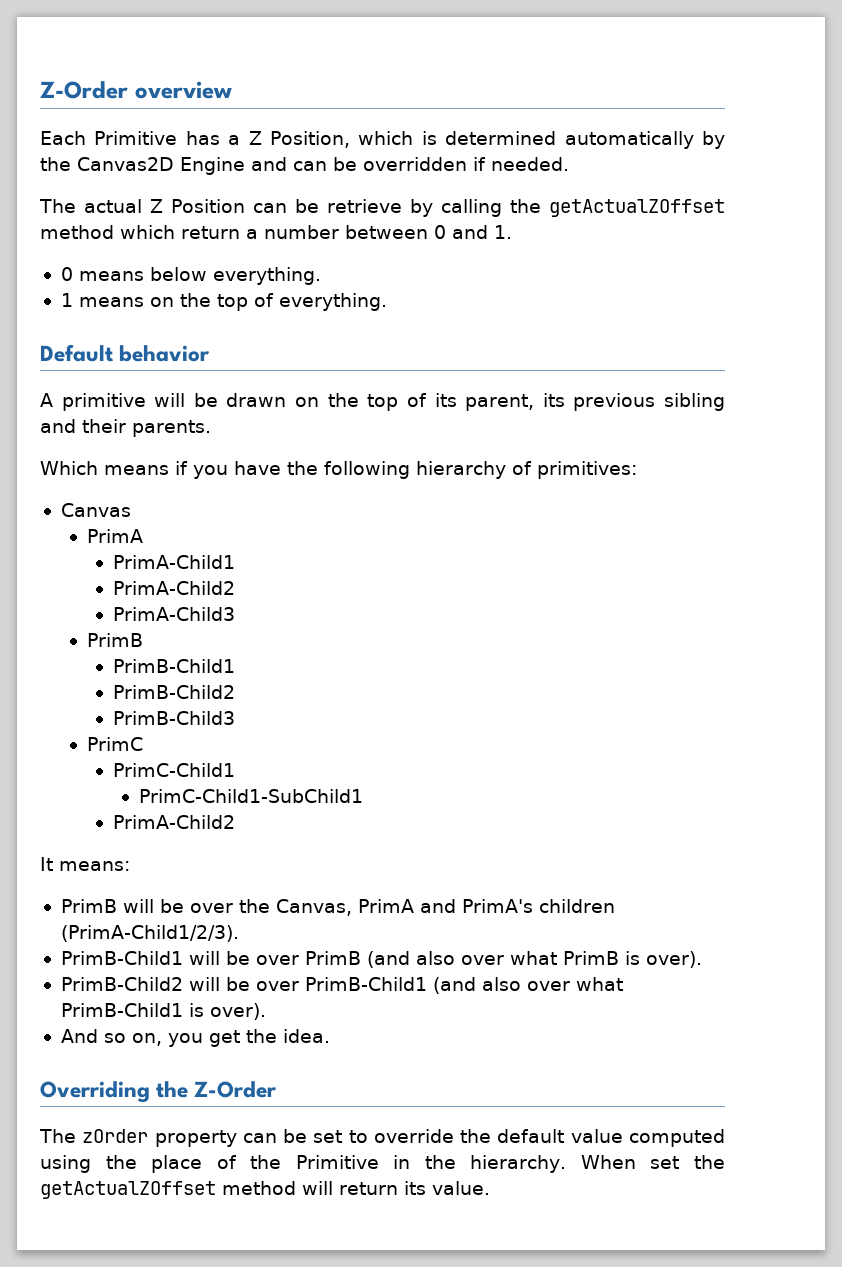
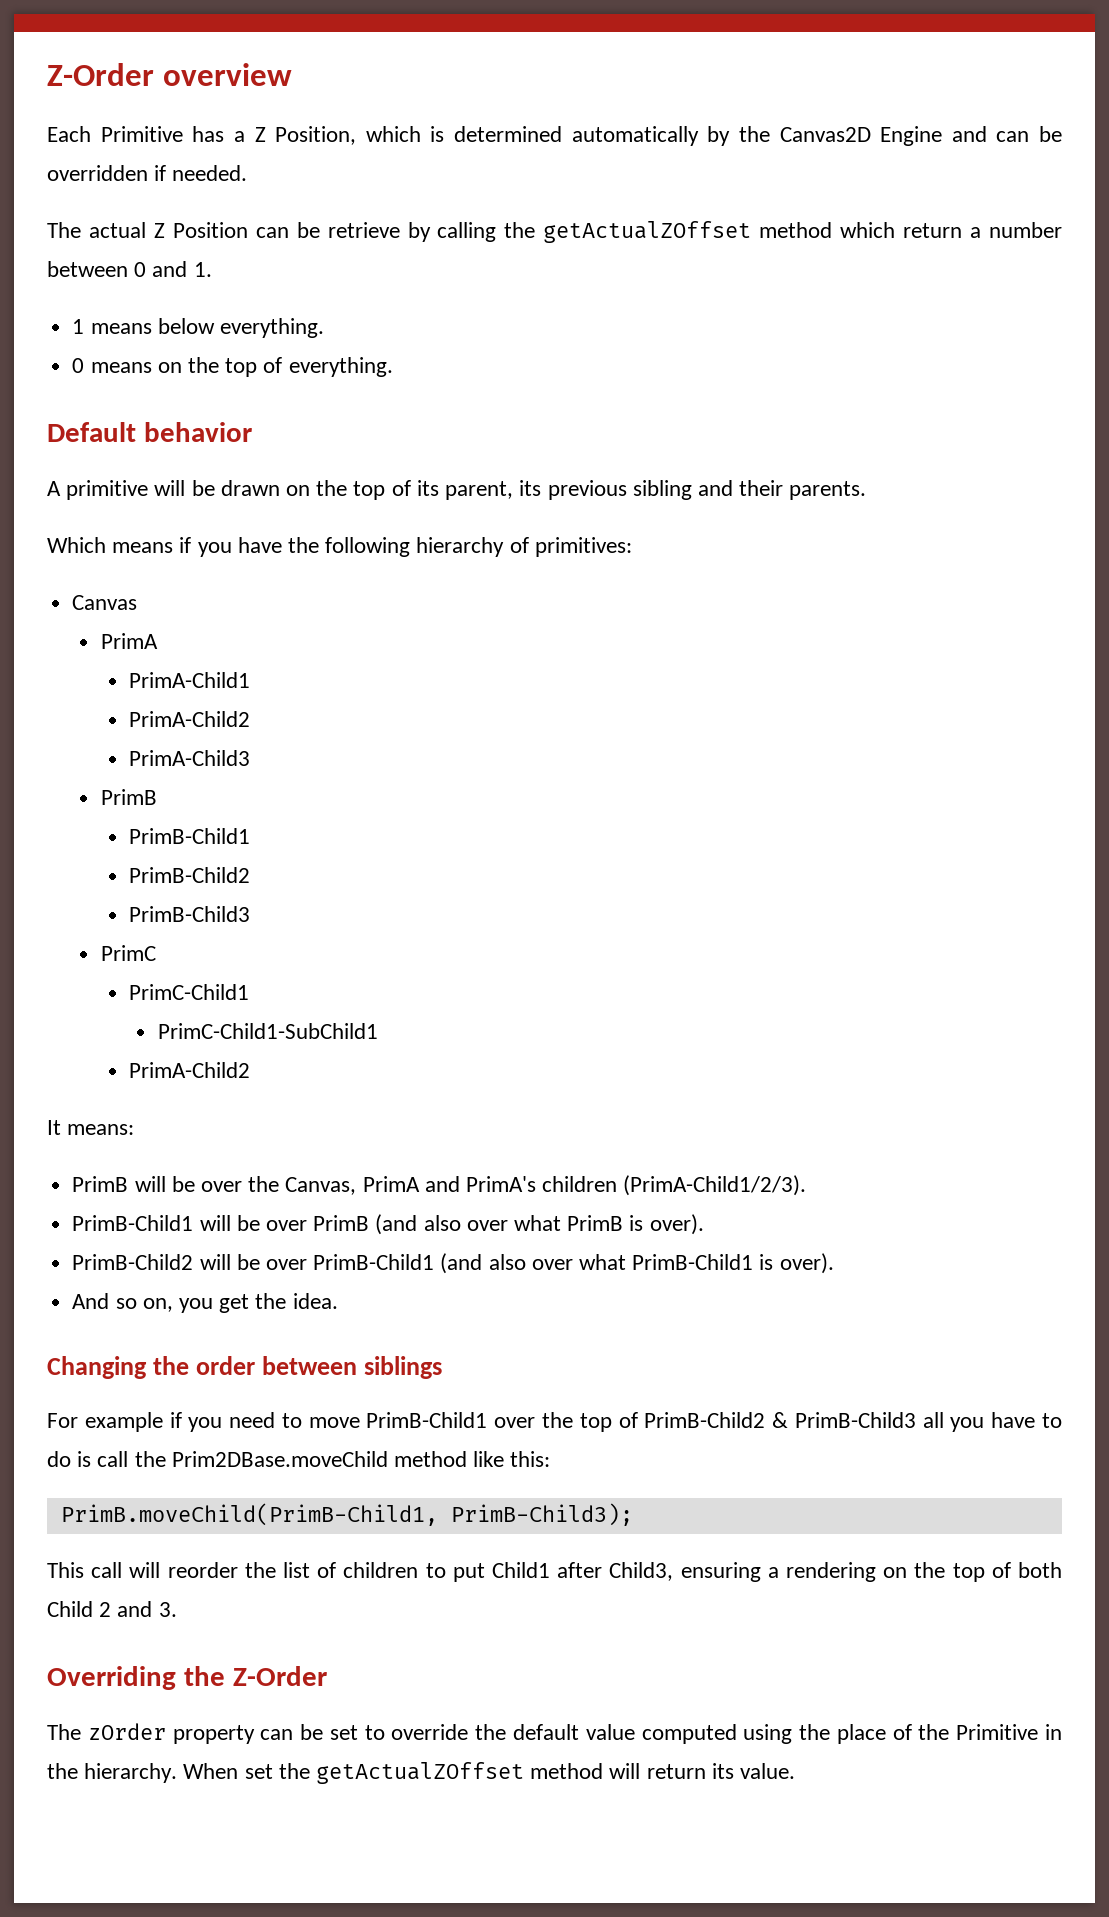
- 0 means below everything.
+ 1 means below everything.
- 1 means on the top of everything.
+ 0 means on the top of everything.
+ Changing the order between siblings
+ For example if you need to move PrimB-Child1 over the top of PrimB-Child2 & PrimB-Child3 all you have to do is call the Prim2DBase.moveChild method like this:
+ PrimB.moveChild(PrimB-Child1, PrimB-Child3);
+ This call will reorder the list of children to put Child1 after Child3, ensuring a rendering on the top of both Child 2 and 3.

